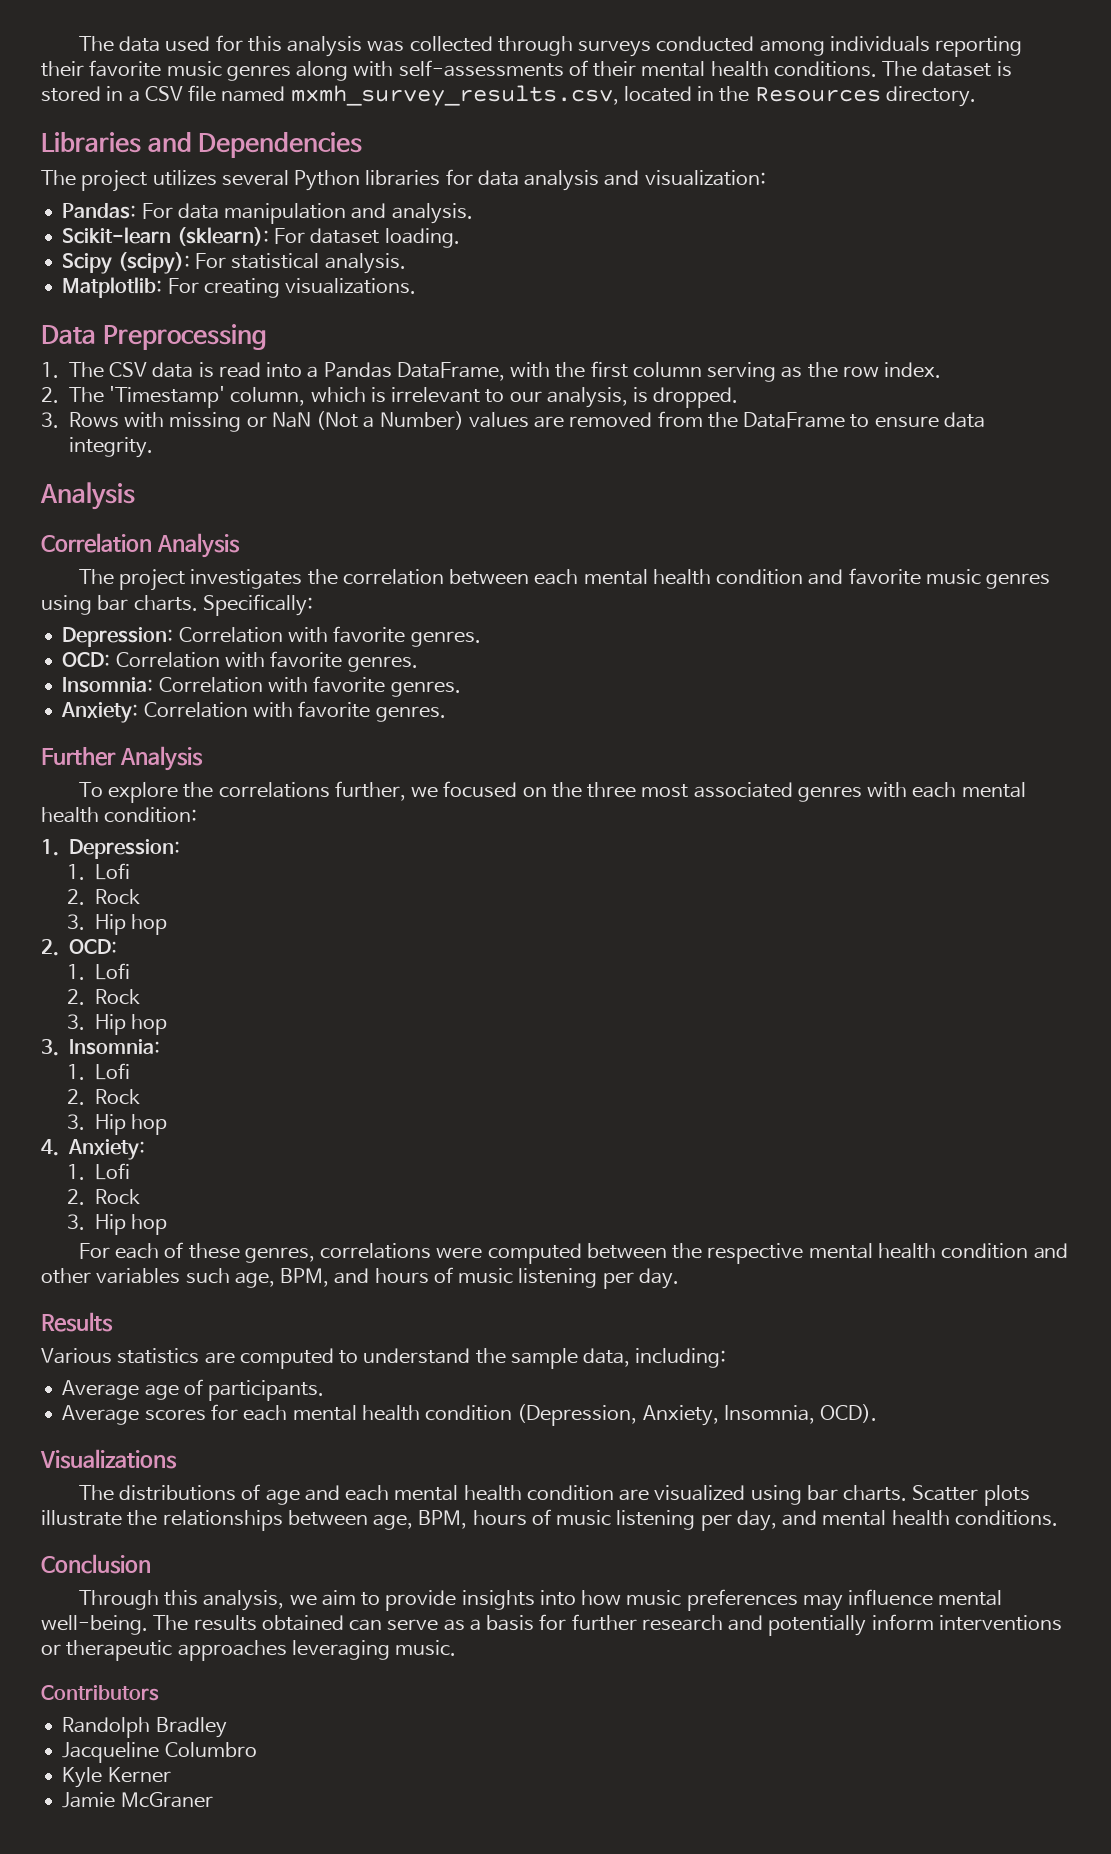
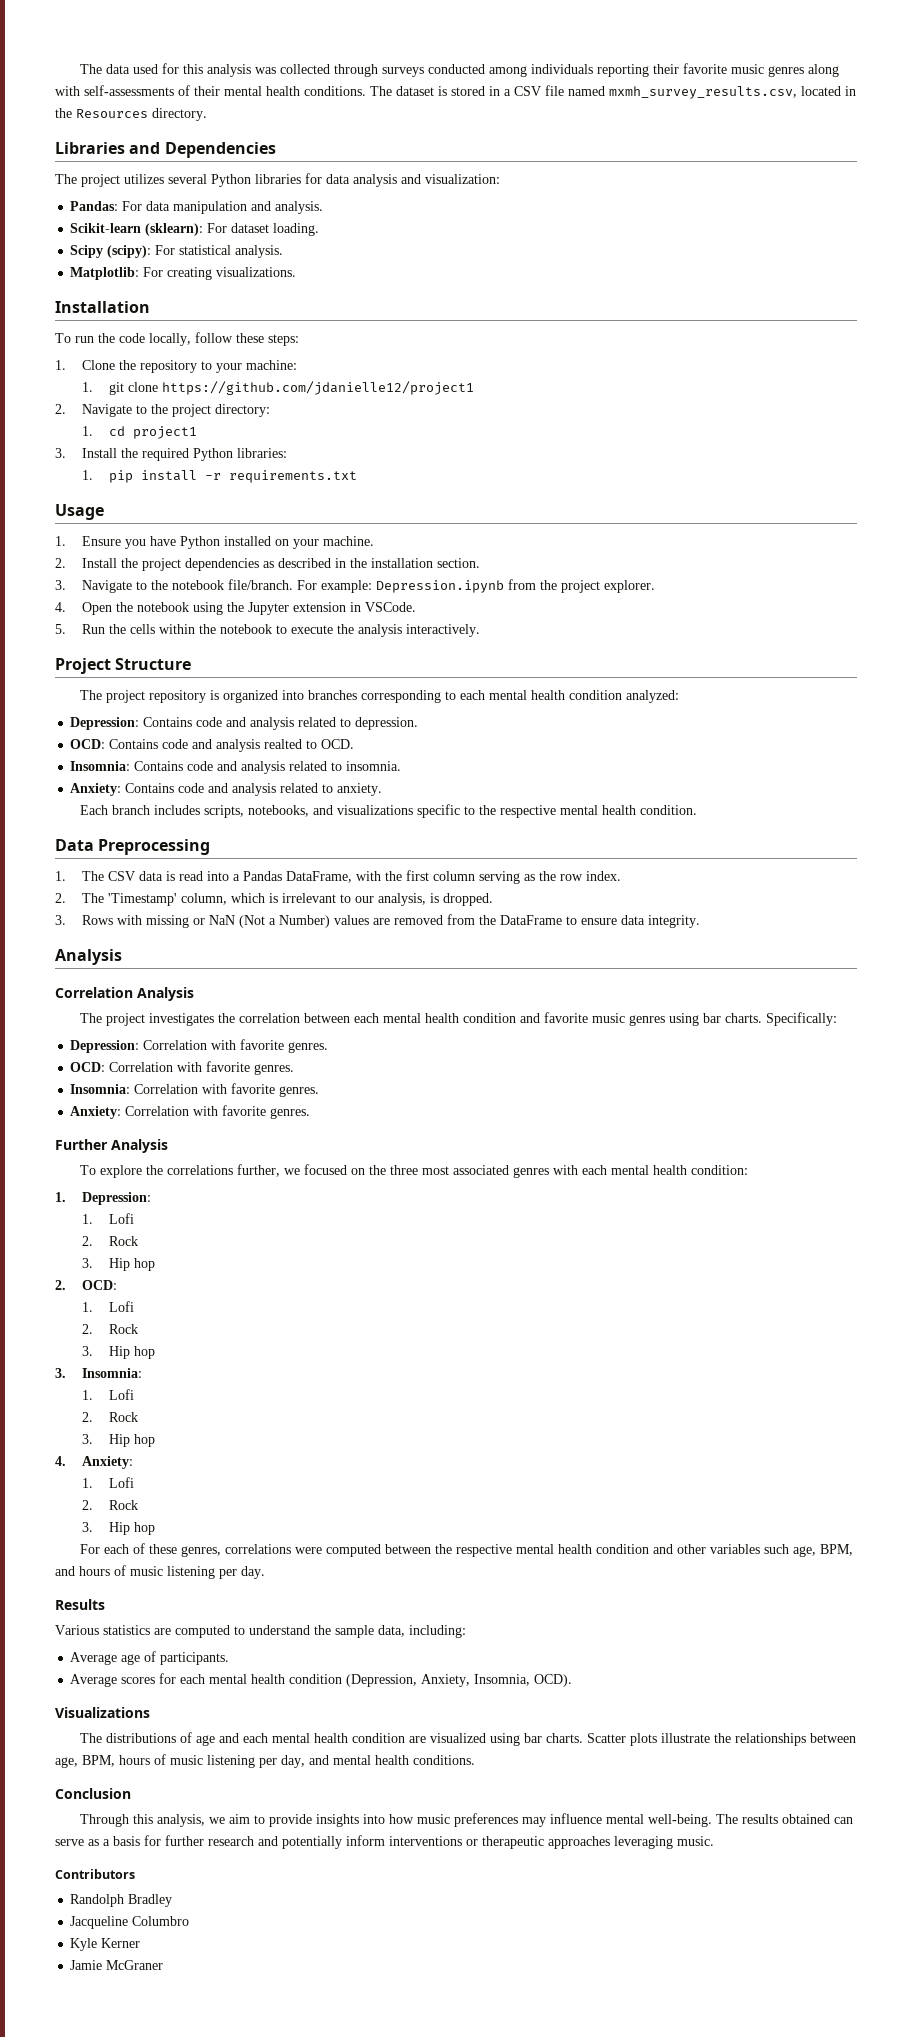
+ Installation
+ To run the code locally, follow these steps:
+ 1. Clone the repository to your machine:
+ 1. git clone https://github.com/jdanielle12/project1
+ 2. Navigate to the project directory:
+ 1. cd project1
+ 3. Install the required Python libraries:
+ 1. pip install -r requirements.txt
+ Usage
+ 1. Ensure you have Python installed on your machine.
+ 2. Install the project dependencies as described in the installation section.
+ 3. Navigate to the notebook file/branch. For example: Depression.ipynb from the project explorer.
+ 4. Open the notebook using the Jupyter extension in VSCode.
+ 5. Run the cells within the notebook to execute the analysis interactively.
+ Project Structure
+ The project repository is organized into branches corresponding to each mental health condition analyzed:
+ Depression: Contains code and analysis related to depression.
+ OCD: Contains code and analysis realted to OCD.
+ Insomnia: Contains code and analysis related to insomnia.
+ Anxiety: Contains code and analysis related to anxiety.
+ Each branch includes scripts, notebooks, and visualizations specific to the respective mental health condition.

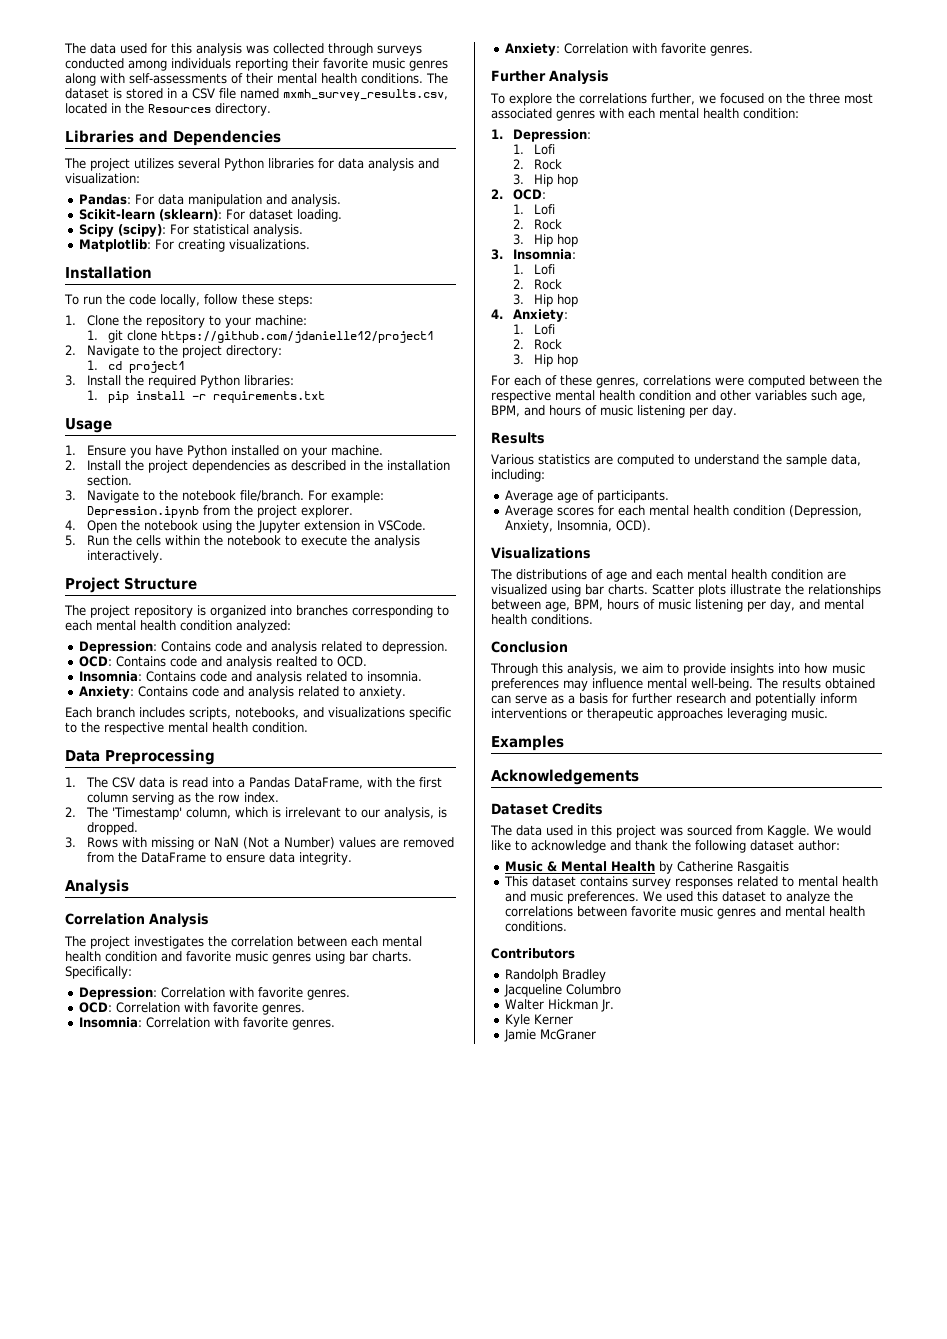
+ Examples
+ Acknowledgements
+ Dataset Credits
+ The data used in this project was sourced from Kaggle. We would like to acknowledge and thank the following dataset author:
+ Music & Mental Health by Catherine Rasgaitis
+ This dataset contains survey responses related to mental health and music preferences. We used this dataset to analyze the correlations between favorite music genres and mental health conditions.
+ Walter Hickman Jr.

